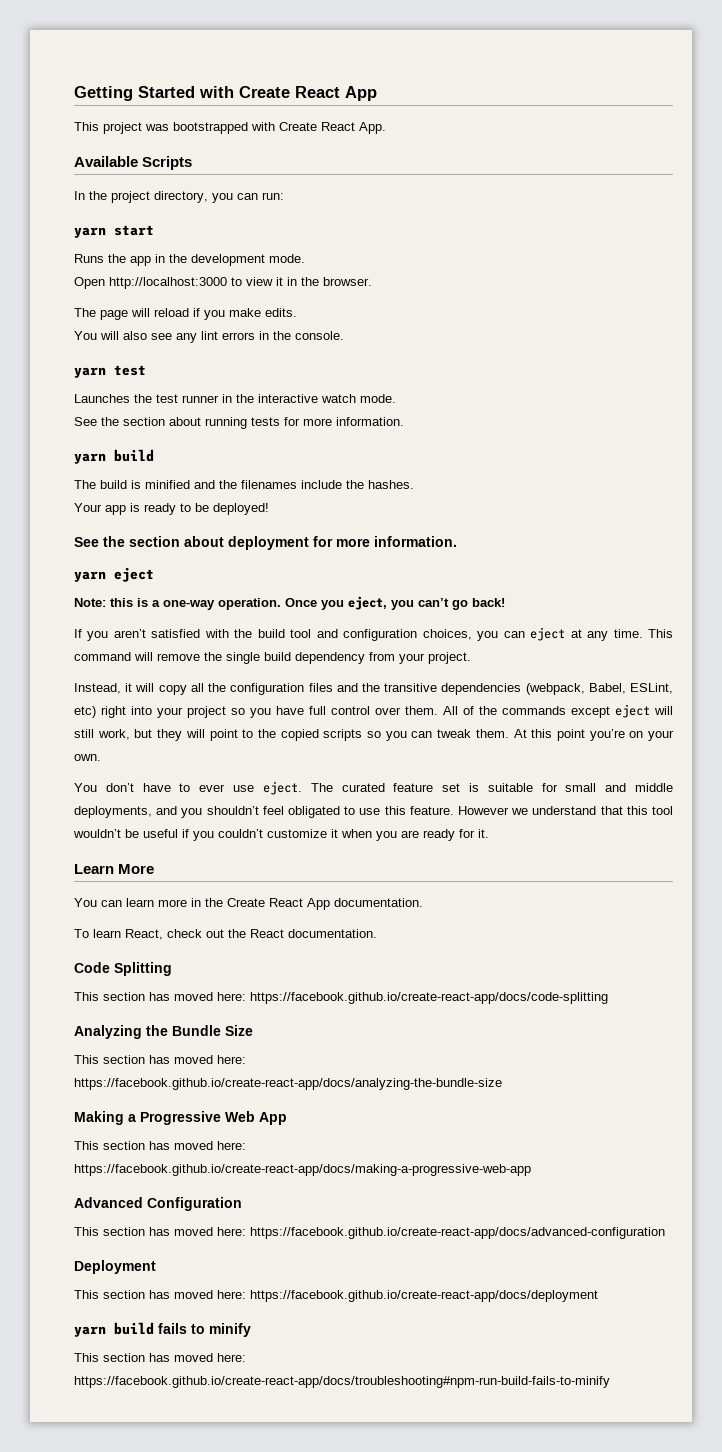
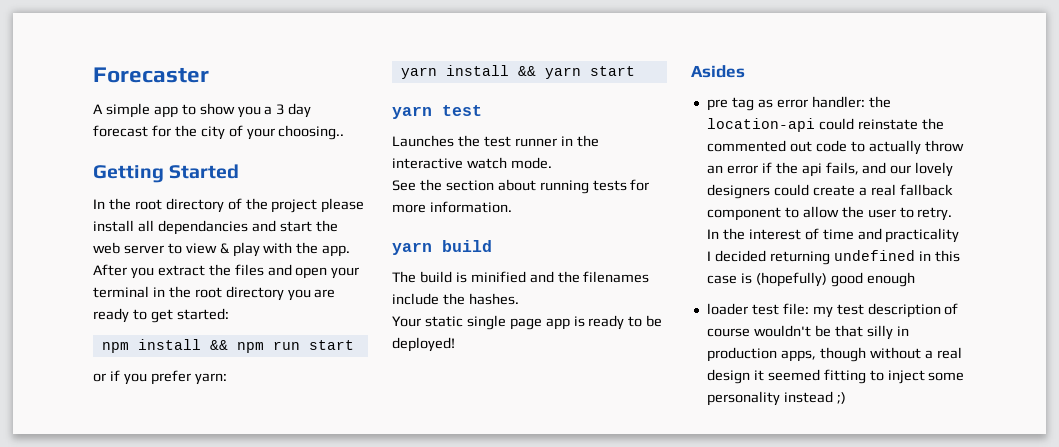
- Getting Started with Create React App
- This project was bootstrapped with Create React App.
- Available Scripts
- In the project directory, you can run:
- yarn start
- Runs the app in the development mode.
- Open http://localhost:3000 to view it in the browser.
- The page will reload if you make edits.
- You will also see any lint errors in the console.
+ Forecaster
+ A simple app to show you a 3 day forecast for the city of your choosing..
+ Getting Started
+ In the root directory of the project please install all dependancies and start the web server to view & play with the app. After you extract the files and open your terminal in the root directory you are ready to get started:
+ npm install && npm run start
+ or if you prefer yarn:
+ yarn install && yarn start
- Your app is ready to be deployed!
+ Your static single page app is ready to be deployed!
- See the section about deployment for more information.
- yarn eject
- Note: this is a one-way operation. Once you eject, you can’t go back!
- If you aren’t satisfied with the build tool and configuration choices, you can eject at any time. This command will remove the single build dependency from your project.
- Instead, it will copy all the configuration files and the transitive dependencies (webpack, Babel, ESLint, etc) right into your project so you have full control over them. All of the commands except eject will still work, but they will point to the copied scripts so you can tweak them. At this point you’re on your own.
- You don’t have to ever use eject. The curated feature set is suitable for small and middle deployments, and you shouldn’t feel obligated to use this feature. However we understand that this tool wouldn’t be useful if you couldn’t customize it when you are ready for it.
- Learn More
- You can learn more in the Create React App documentation.
- To learn React, check out the React documentation.
- Code Splitting
- This section has moved here: https://facebook.github.io/create-react-app/docs/code-splitting
- Analyzing the Bundle Size
- This section has moved here: https://facebook.github.io/create-react-app/docs/analyzing-the-bundle-size
- Making a Progressive Web App
- This section has moved here: https://facebook.github.io/create-react-app/docs/making-a-progressive-web-app
- Advanced Configuration
- This section has moved here: https://facebook.github.io/create-react-app/docs/advanced-configuration
- Deployment
- This section has moved here: https://facebook.github.io/create-react-app/docs/deployment
- yarn build fails to minify
- This section has moved here: https://facebook.github.io/create-react-app/docs/troubleshooting#npm-run-build-fails-to-minify
+ Asides
+ pre tag as error handler: the location-api could reinstate the commented out code to actually throw an error if the api fails, and our lovely designers could create a real fallback component to allow the user to retry. In the interest of time and practicality I decided returning undefined in this case is (hopefully) good enough
+ loader test file: my test description of course wouldn't be that silly in production apps, though without a real design it seemed fitting to inject some personality instead ;)

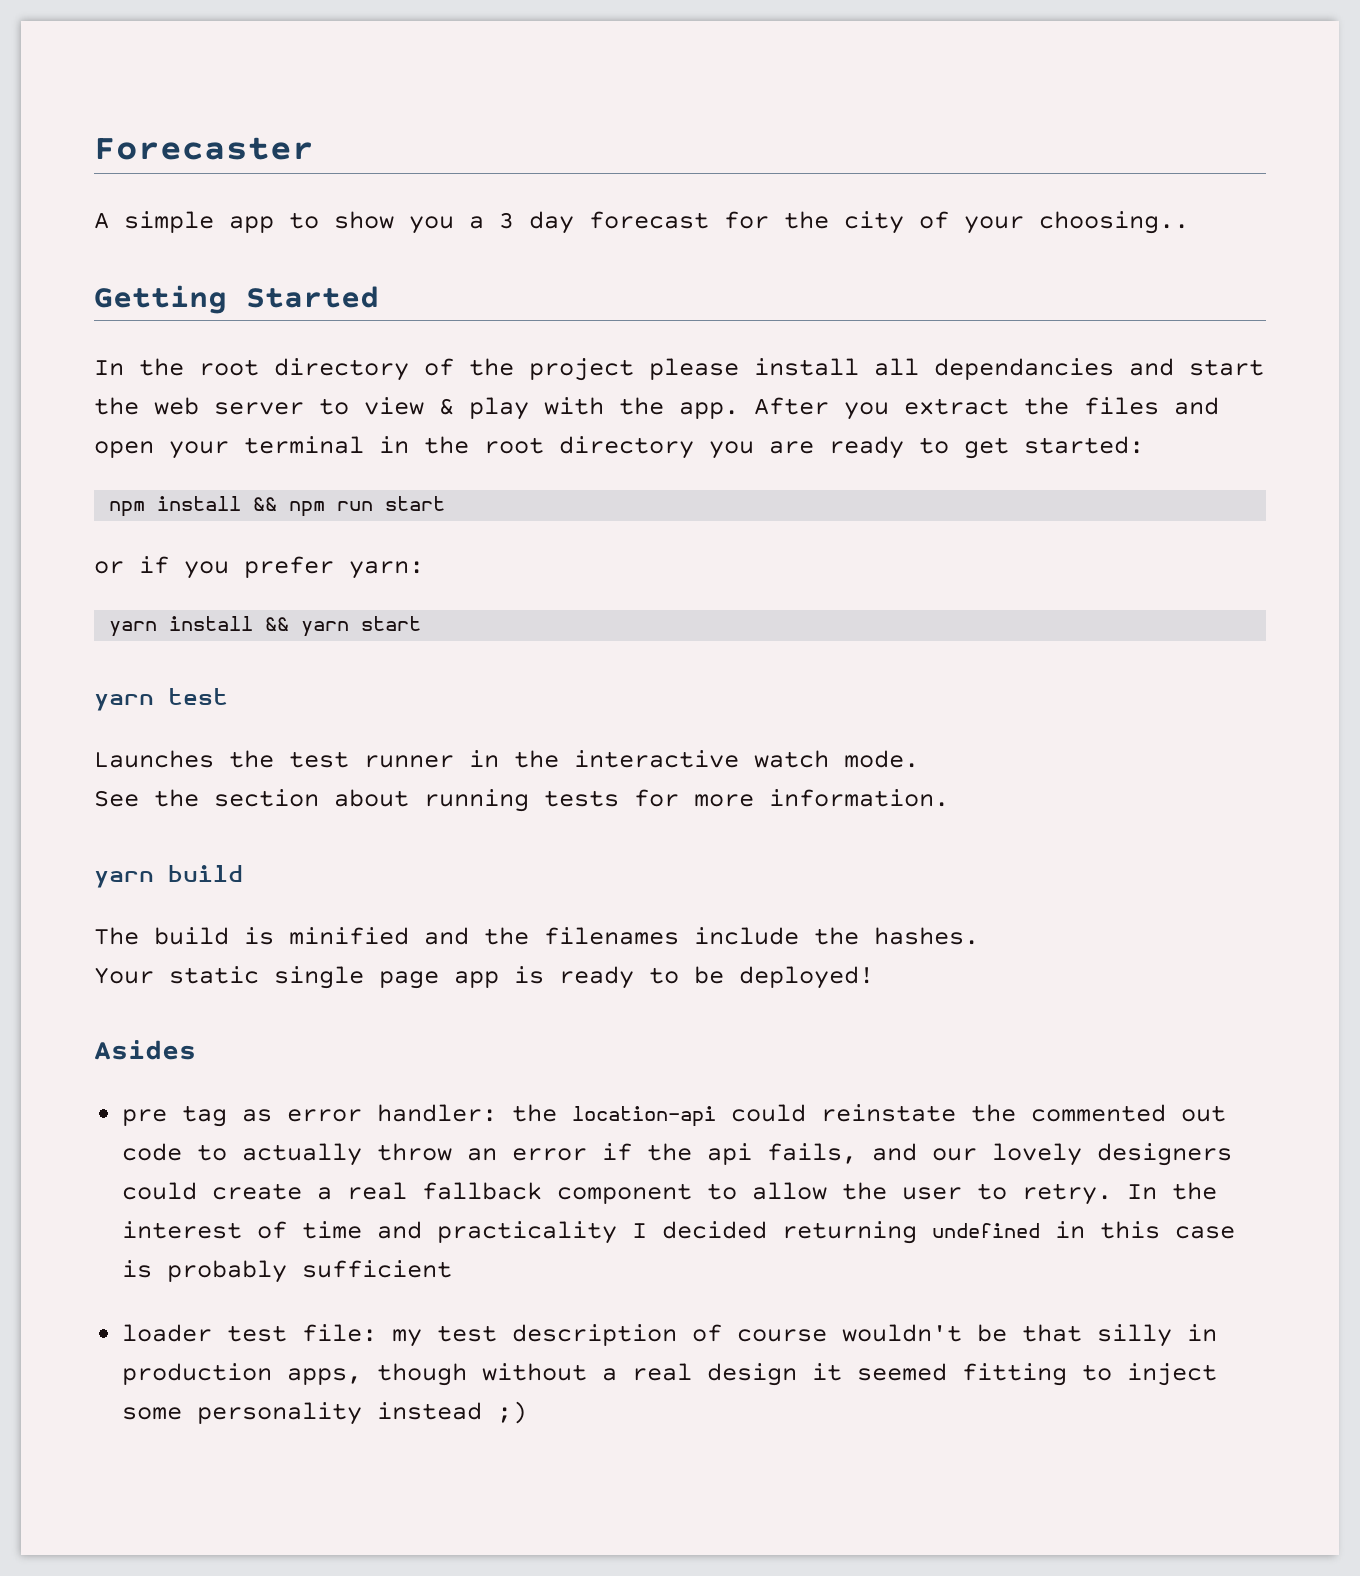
- In the interest of time and practicality I decided returning undefined in this case is (hopefully) good enough
+ In the interest of time and practicality I decided returning undefined in this case is probably sufficient

